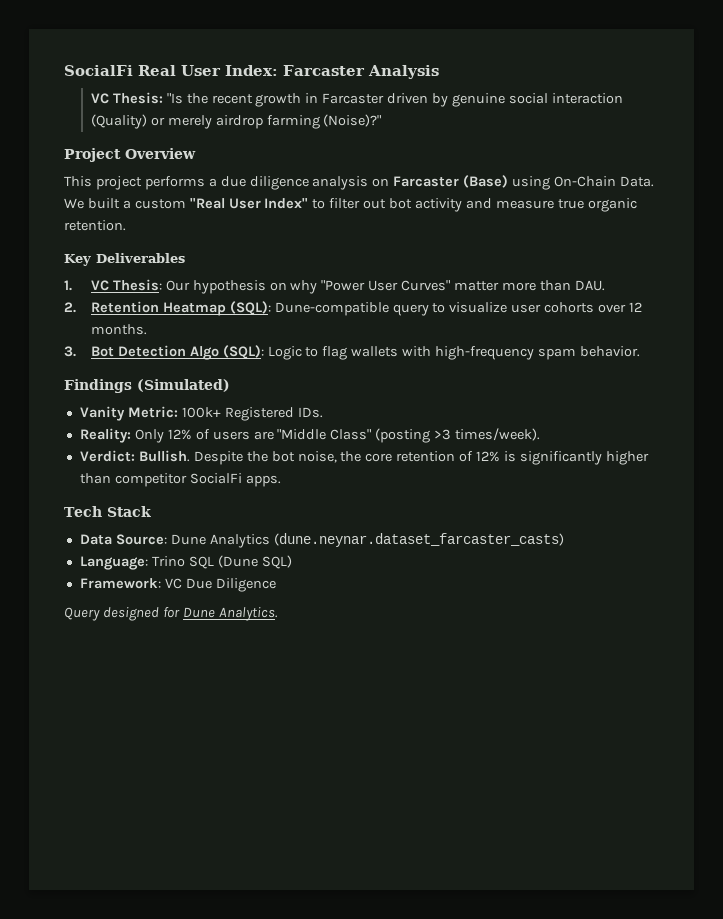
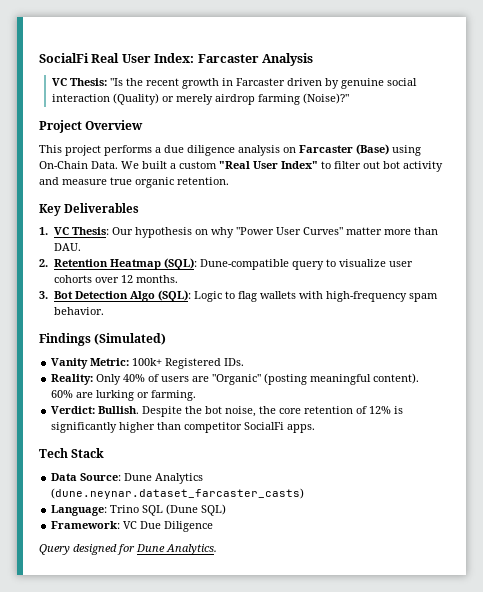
- Reality: Only 12% of users are "Middle Class" (posting >3 times/week).
+ Reality: Only 40% of users are "Organic" (posting meaningful content). 60% are lurking or farming.

